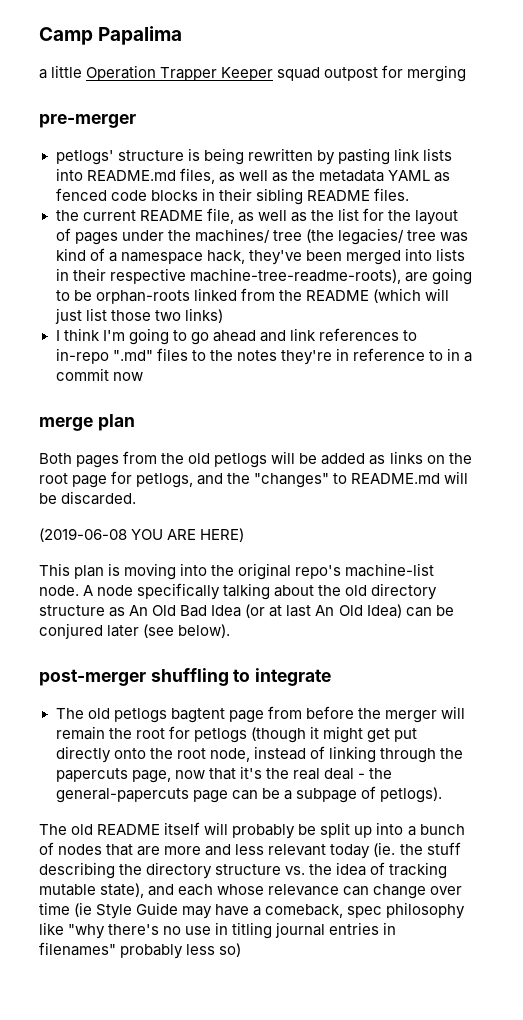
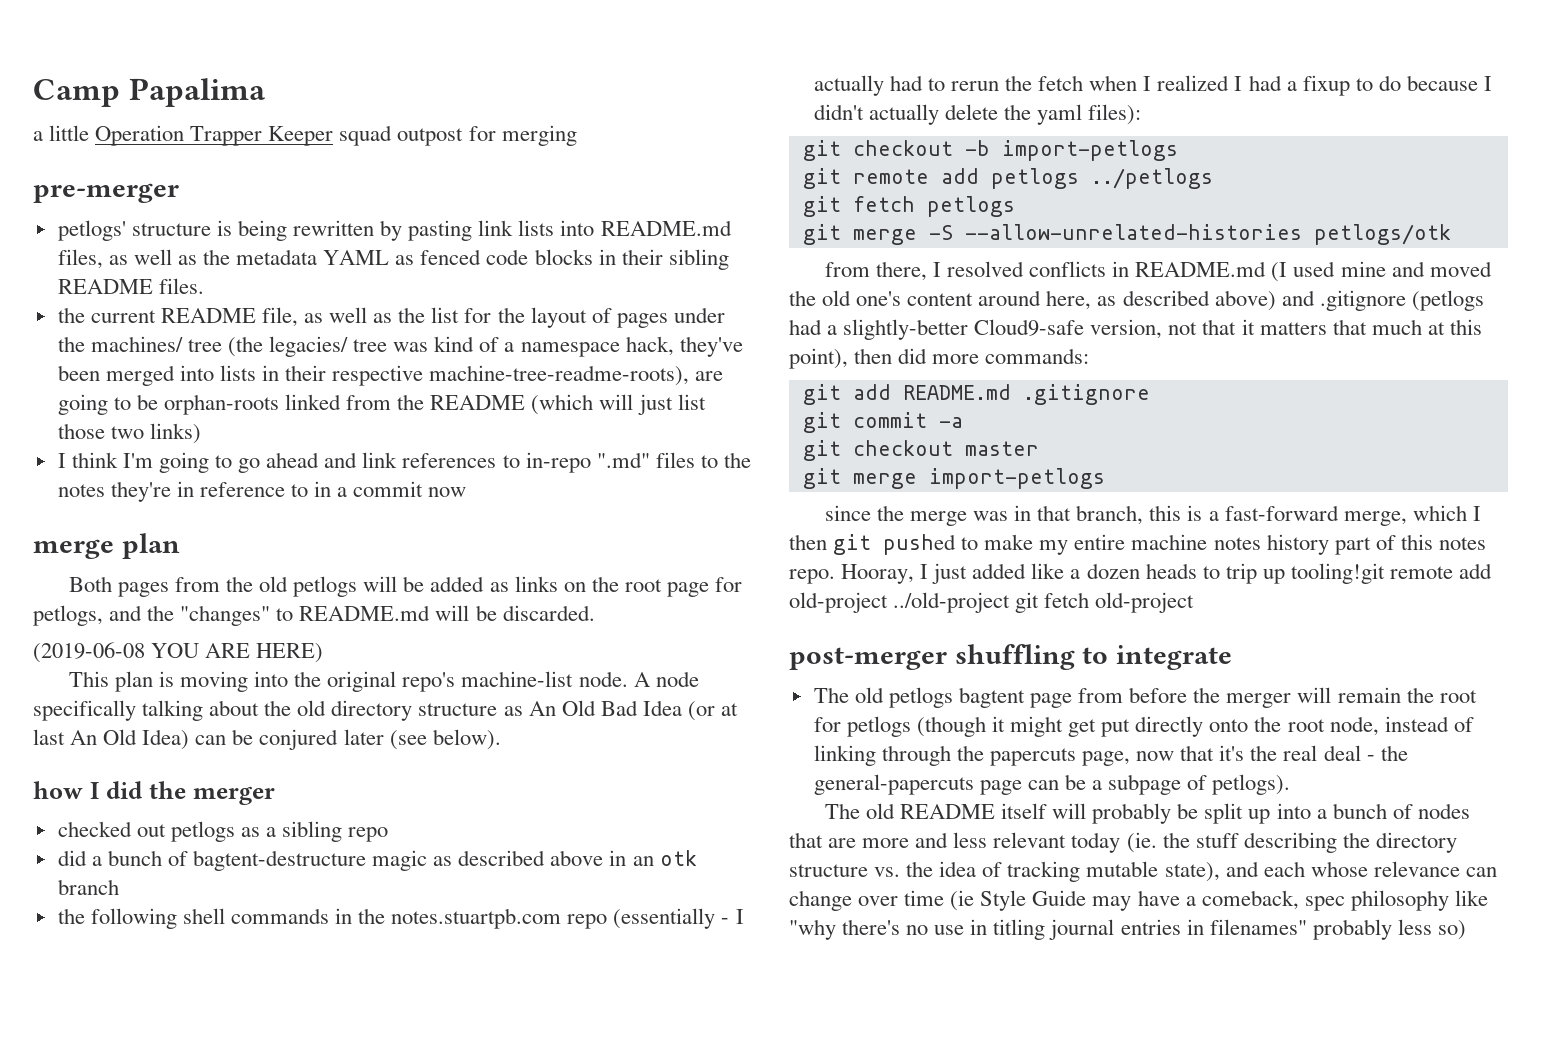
+ how I did the merger
+ checked out petlogs as a sibling repo
+ did a bunch of bagtent-destructure magic as described above in an otk branch
+ the following shell commands in the notes.stuartpb.com repo (essentially - I actually had to rerun the fetch when I realized I had a fixup to do because I didn't actually delete the yaml files):
+ git checkout -b import-petlogs
+ git remote add petlogs ../petlogs
+ git fetch petlogs
+ git merge -S --allow-unrelated-histories petlogs/otk
+ from there, I resolved conflicts in README.md (I used mine and moved the old one's content around here, as described above) and .gitignore (petlogs had a slightly-better Cloud9-safe version, not that it matters that much at this point), then did more commands:
+ git add README.md .gitignore
+ git commit -a
+ git checkout master
+ git merge import-petlogs
+ since the merge was in that branch, this is a fast-forward merge, which I then git pushed to make my entire machine notes history part of this notes repo. Hooray, I just added like a dozen heads to trip up tooling!git remote add old-project ../old-project git fetch old-project

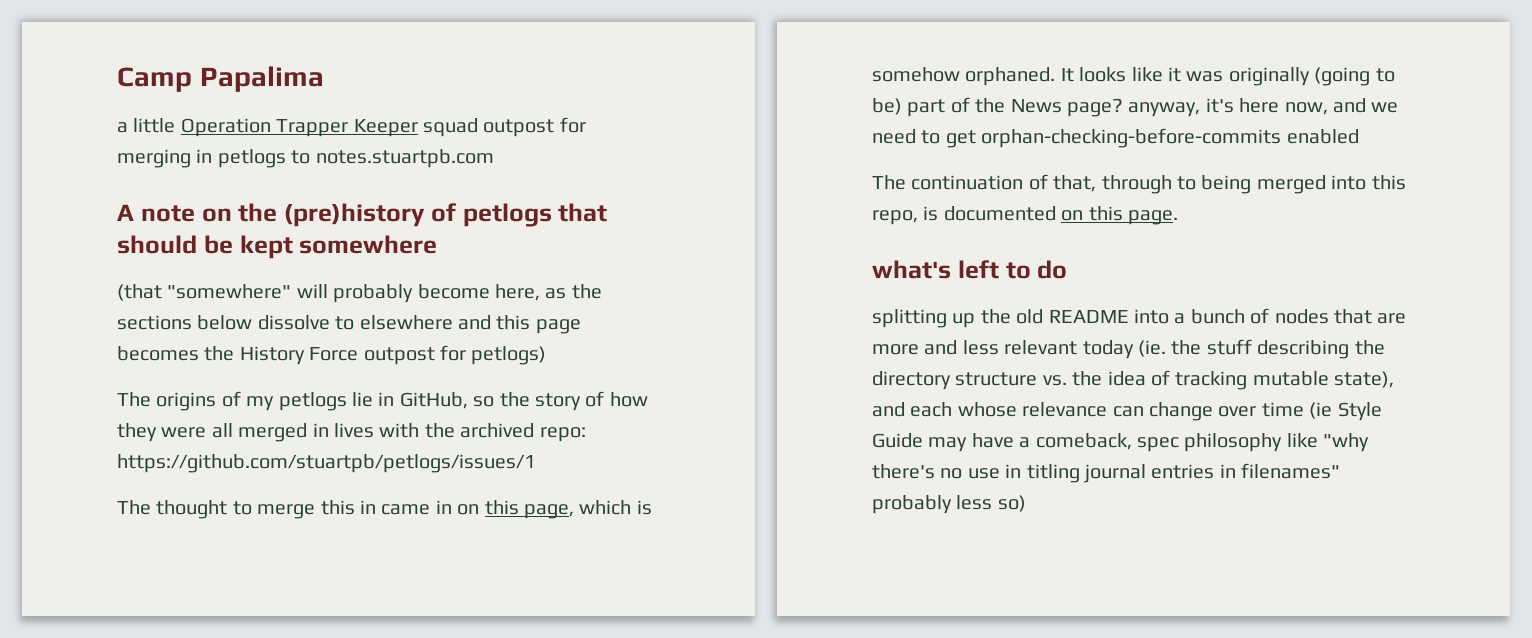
- a little Operation Trapper Keeper squad outpost for merging
- pre-merger
- petlogs' structure is being rewritten by pasting link lists into README.md files, as well as the metadata YAML as fenced code blocks in their sibling README files.
- the current README file, as well as the list for the layout of pages under the machines/ tree (the legacies/ tree was kind of a namespace hack, they've been merged into lists in their respective machine-tree-readme-roots), are going to be orphan-roots linked from the README (which will just list those two links)
- I think I'm going to go ahead and link references to in-repo ".md" files to the notes they're in reference to in a commit now
- merge plan
- Both pages from the old petlogs will be added as links on the root page for petlogs, and the "changes" to README.md will be discarded.
- (2019-06-08 YOU ARE HERE)
- This plan is moving into the original repo's machine-list node. A node specifically talking about the old directory structure as An Old Bad Idea (or at last An Old Idea) can be conjured later (see below).
- how I did the merger
- checked out petlogs as a sibling repo
- did a bunch of bagtent-destructure magic as described above in an otk branch
- the following shell commands in the notes.stuartpb.com repo (essentially - I actually had to rerun the fetch when I realized I had a fixup to do because I didn't actually delete the yaml files):
- git checkout -b import-petlogs
- git remote add petlogs ../petlogs
- git fetch petlogs
- git merge -S --allow-unrelated-histories petlogs/otk
- from there, I resolved conflicts in README.md (I used mine and moved the old one's content around here, as described above) and .gitignore (petlogs had a slightly-better Cloud9-safe version, not that it matters that much at this point), then did more commands:
- git add README.md .gitignore
- git commit -a
- git checkout master
- git merge import-petlogs
- since the merge was in that branch, this is a fast-forward merge, which I then git pushed to make my entire machine notes history part of this notes repo. Hooray, I just added like a dozen heads to trip up tooling!git remote add old-project ../old-project git fetch old-project
- post-merger shuffling to integrate
- The old petlogs bagtent page from before the merger will remain the root for petlogs (though it might get put directly onto the root node, instead of linking through the papercuts page, now that it's the real deal - the general-papercuts page can be a subpage of petlogs).
- The old README itself will probably be split up into a bunch of nodes that are more and less relevant today (ie. the stuff describing the directory structure vs. the idea of tracking mutable state), and each whose relevance can change over time (ie Style Guide may have a comeback, spec philosophy like "why there's no use in titling journal entries in filenames" probably less so)
+ a little Operation Trapper Keeper squad outpost for merging in petlogs to notes.stuartpb.com
+ A note on the (pre)history of petlogs that should be kept somewhere
+ (that "somewhere" will probably become here, as the sections below dissolve to elsewhere and this page becomes the History Force outpost for petlogs)
+ The origins of my petlogs lie in GitHub, so the story of how they were all merged in lives with the archived repo: https://github.com/stuartpb/petlogs/issues/1
+ The thought to merge this in came in on this page, which is somehow orphaned. It looks like it was originally (going to be) part of the News page? anyway, it's here now, and we need to get orphan-checking-before-commits enabled
+ The continuation of that, through to being merged into this repo, is documented on this page.
+ what's left to do
+ splitting up the old README into a bunch of nodes that are more and less relevant today (ie. the stuff describing the directory structure vs. the idea of tracking mutable state), and each whose relevance can change over time (ie Style Guide may have a comeback, spec philosophy like "why there's no use in titling journal entries in filenames" probably less so)

